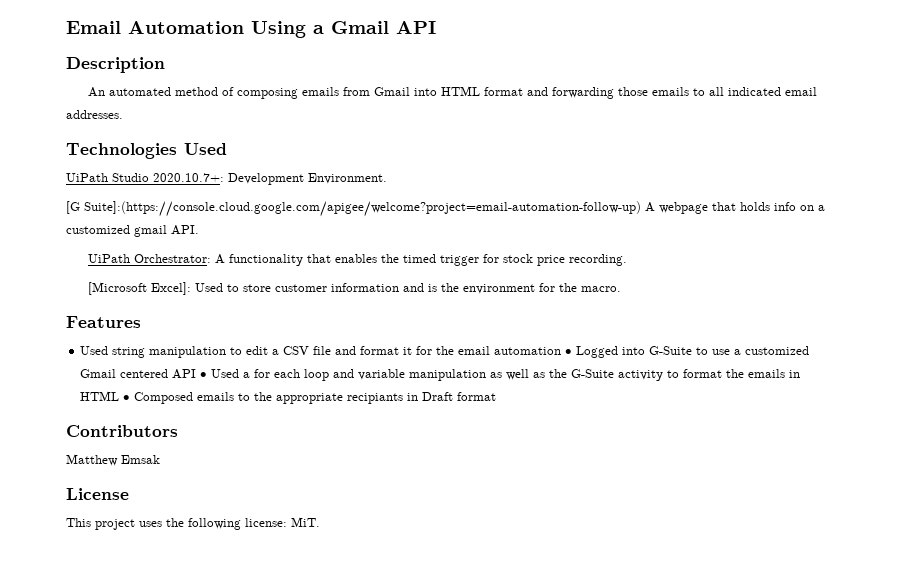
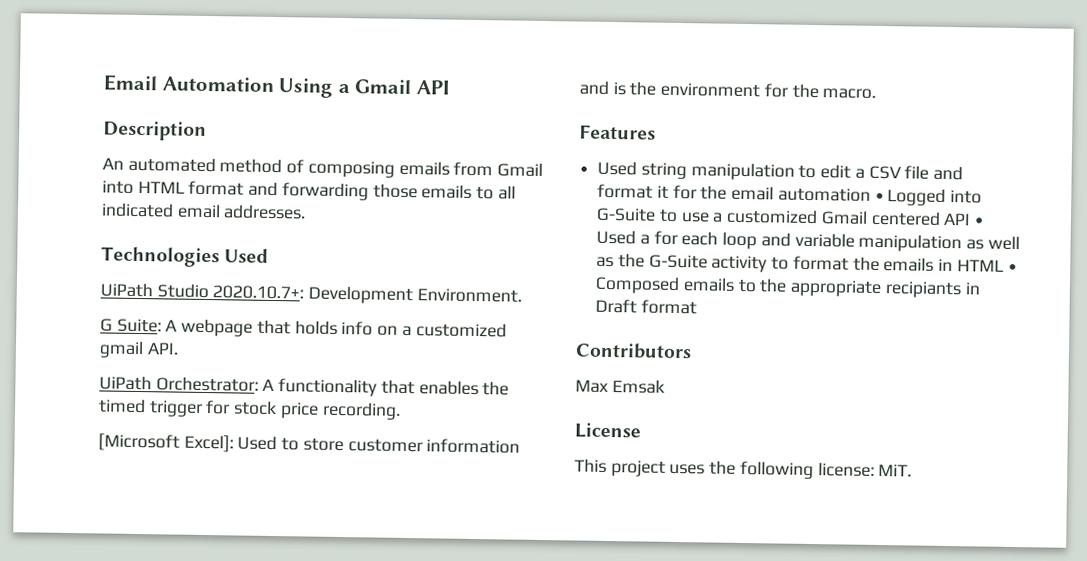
- [G Suite]:(https://console.cloud.google.com/apigee/welcome?project=email-automation-follow-up) A webpage that holds info on a customized gmail API.
+ G Suite: A webpage that holds info on a customized gmail API.
- Matthew Emsak
+ Max Emsak

